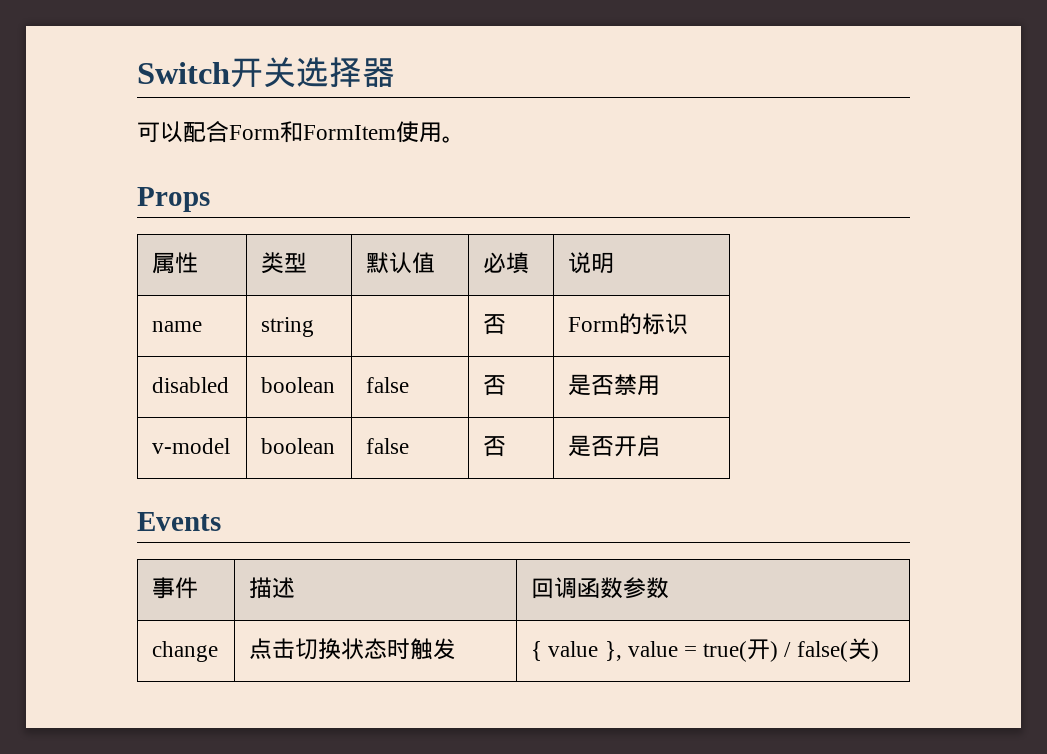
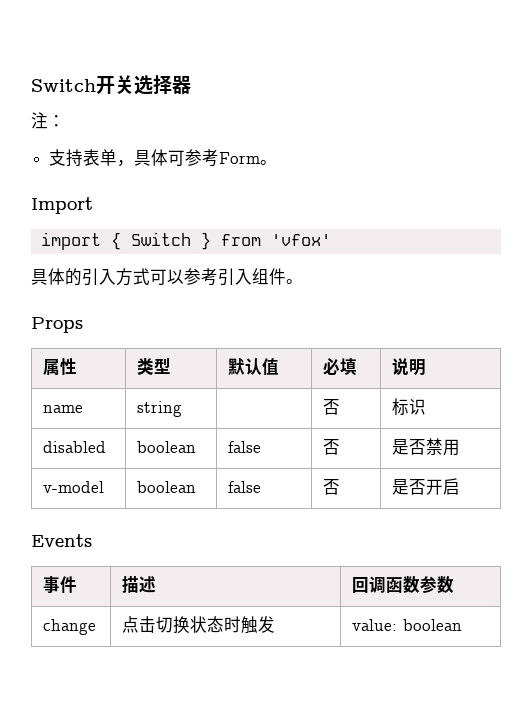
- 可以配合Form和FormItem使用。
+ 注：
+ 支持表单，具体可参考Form。
+ Import
+ import { Switch } from 'vfox'
+ 具体的引入方式可以参考引入组件。
- name | string | | 否 | Form的标识
+ name | string | | 否 | 标识
- change | 点击切换状态时触发 | { value }, value = true(开) / false(关)
+ change | 点击切换状态时触发 | value: boolean

